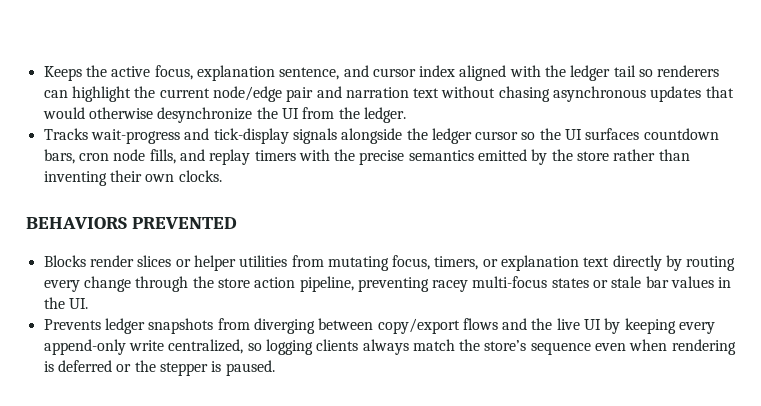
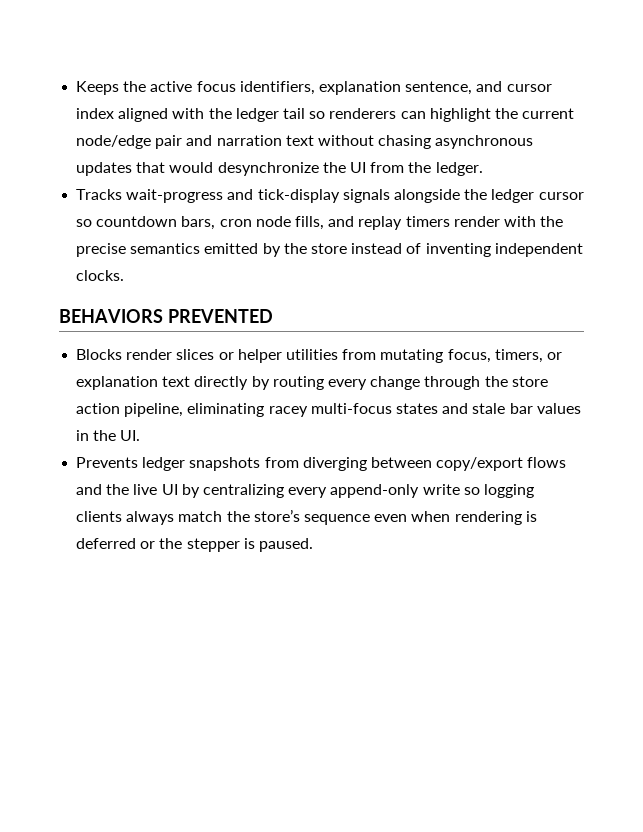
- Keeps the active focus, explanation sentence, and cursor index aligned with the ledger tail so renderers can highlight the current node/edge pair and narration text without chasing asynchronous updates that would otherwise desynchronize the UI from the ledger.
+ Keeps the active focus identifiers, explanation sentence, and cursor index aligned with the ledger tail so renderers can highlight the current node/edge pair and narration text without chasing asynchronous updates that would desynchronize the UI from the ledger.
- Tracks wait-progress and tick-display signals alongside the ledger cursor so the UI surfaces countdown bars, cron node fills, and replay timers with the precise semantics emitted by the store rather than inventing their own clocks.
+ Tracks wait-progress and tick-display signals alongside the ledger cursor so countdown bars, cron node fills, and replay timers render with the precise semantics emitted by the store instead of inventing independent clocks.
- Blocks render slices or helper utilities from mutating focus, timers, or explanation text directly by routing every change through the store action pipeline, preventing racey multi-focus states or stale bar values in the UI.
+ Blocks render slices or helper utilities from mutating focus, timers, or explanation text directly by routing every change through the store action pipeline, eliminating racey multi-focus states and stale bar values in the UI.
- Prevents ledger snapshots from diverging between copy/export flows and the live UI by keeping every append-only write centralized, so logging clients always match the store’s sequence even when rendering is deferred or the stepper is paused.
+ Prevents ledger snapshots from diverging between copy/export flows and the live UI by centralizing every append-only write so logging clients always match the store’s sequence even when rendering is deferred or the stepper is paused.

